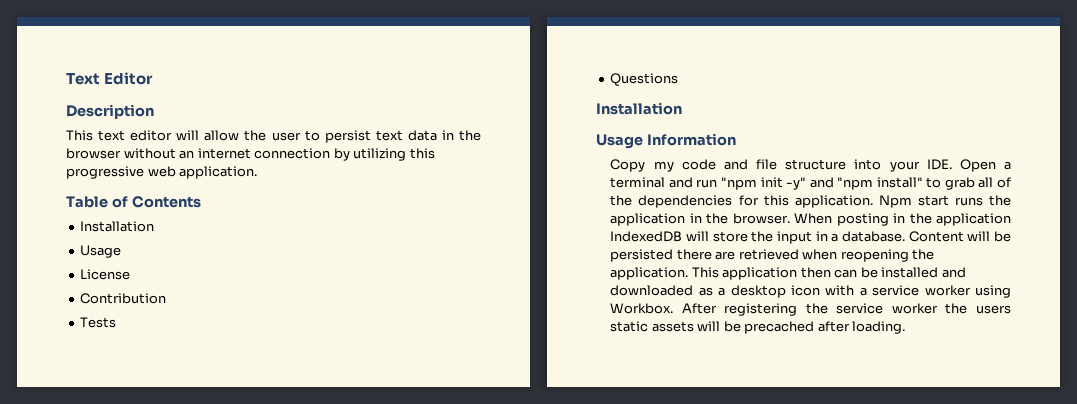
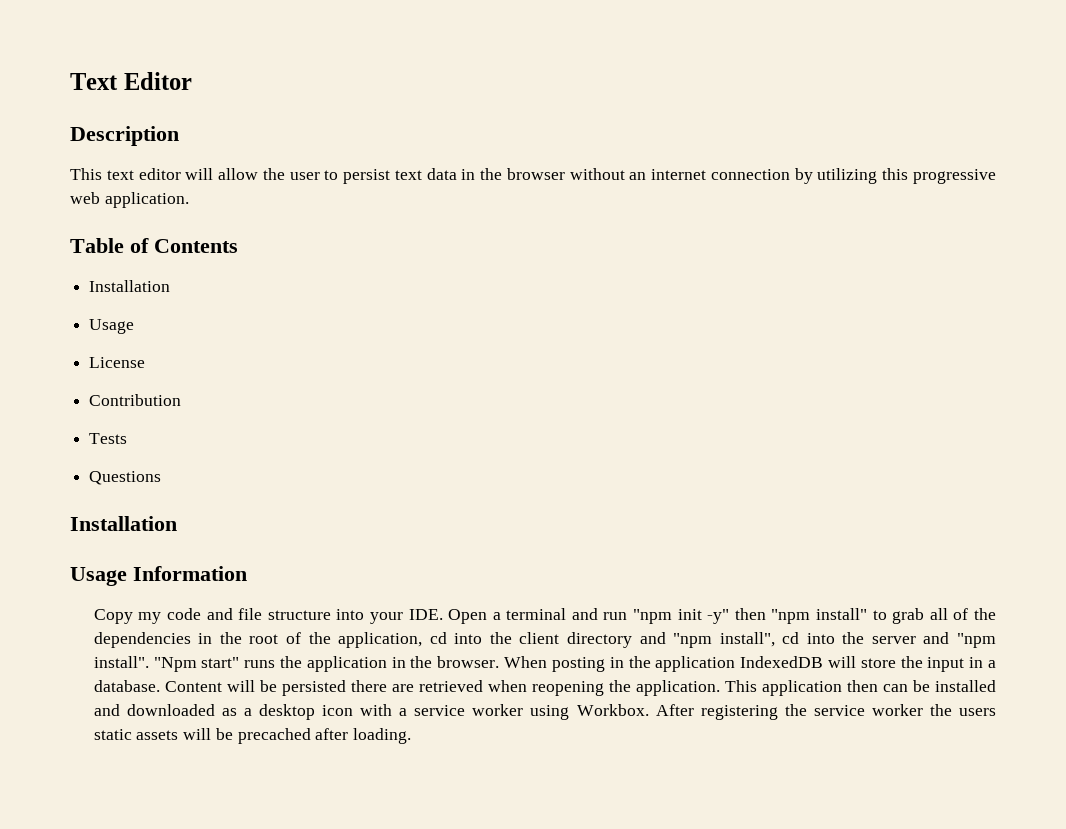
- Copy my code and file structure into your IDE. Open a terminal and run "npm init -y" and "npm install" to grab all of the dependencies for this application. Npm start runs the application in the browser.
+ Copy my code and file structure into your IDE. Open a terminal and run "npm init -y" then "npm install" to grab all of the dependencies in the root of the application, cd into the client directory and "npm install", cd into the server and "npm install". "Npm start" runs the application in the browser.

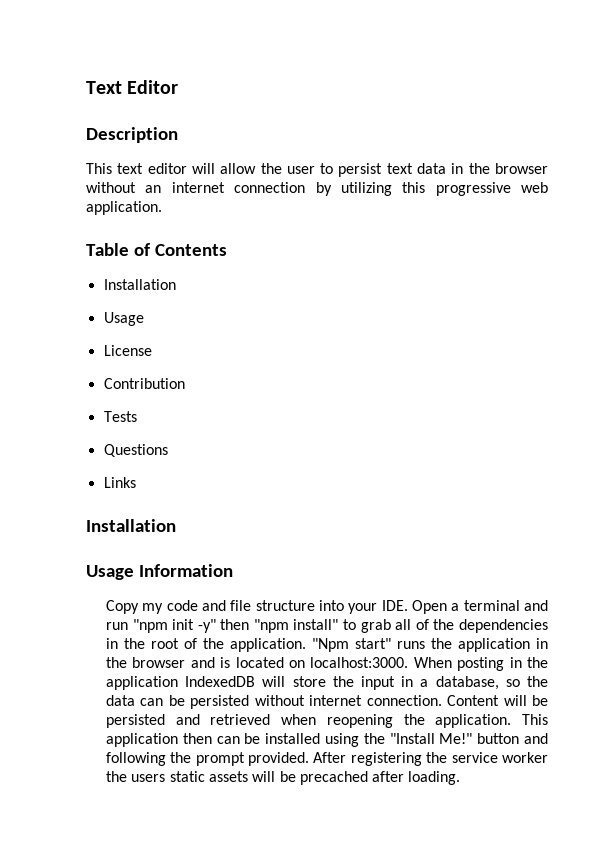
+ Links
- Copy my code and file structure into your IDE. Open a terminal and run "npm init -y" then "npm install" to grab all of the dependencies in the root of the application, cd into the client directory and "npm install", cd into the server and "npm install".
+ Copy my code and file structure into your IDE. Open a terminal and run "npm init -y" then "npm install" to grab all of the dependencies in the root of the application.
- "Npm start" runs the application in the browser.
+ "Npm start" runs the application in the browser and is located on localhost:3000.
- When posting in the application IndexedDB will store the input in a database.
+ When posting in the application IndexedDB will store the input in a database, so the data can be persisted without internet connection.
- Content will be persisted there are retrieved when reopening the application.
+ Content will be persisted and retrieved when reopening the application.
- This application then can be installed and downloaded as a desktop icon with a service worker using Workbox.
+ This application then can be installed using the "Install Me!" button and following the prompt provided.

